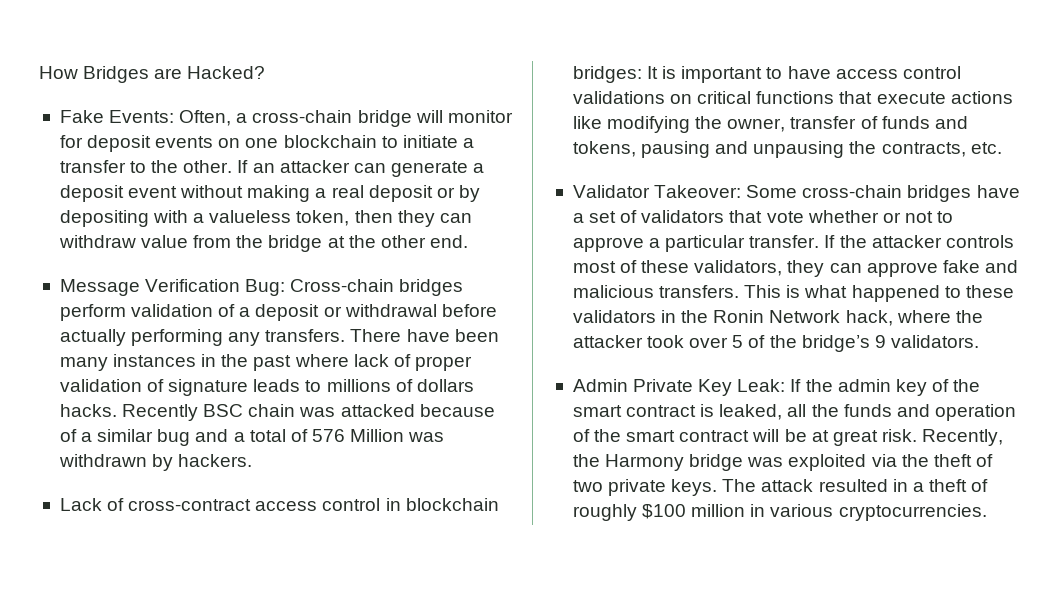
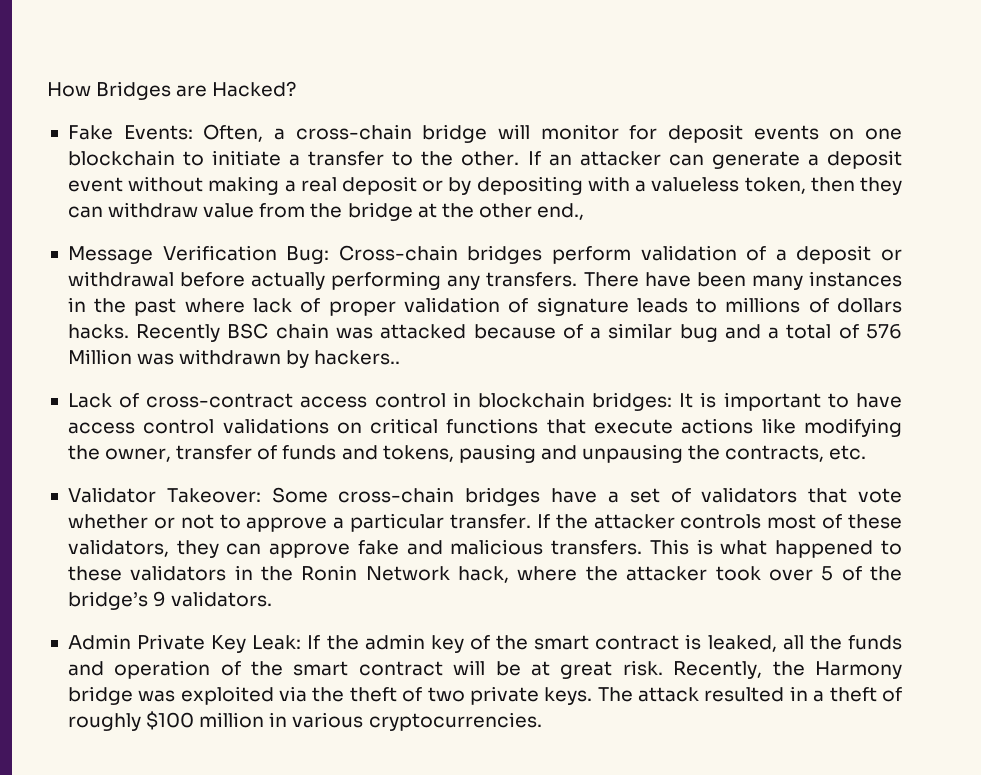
- If an attacker can generate a deposit event without making a real deposit or by depositing with a valueless token, then they can withdraw value from the bridge at the other end.
+ If an attacker can generate a deposit event without making a real deposit or by depositing with a valueless token, then they can withdraw value from the bridge at the other end.,
- Recently BSC chain was attacked because of a similar bug and a total of 576 Million was withdrawn by hackers.
+ Recently BSC chain was attacked because of a similar bug and a total of 576 Million was withdrawn by hackers..

